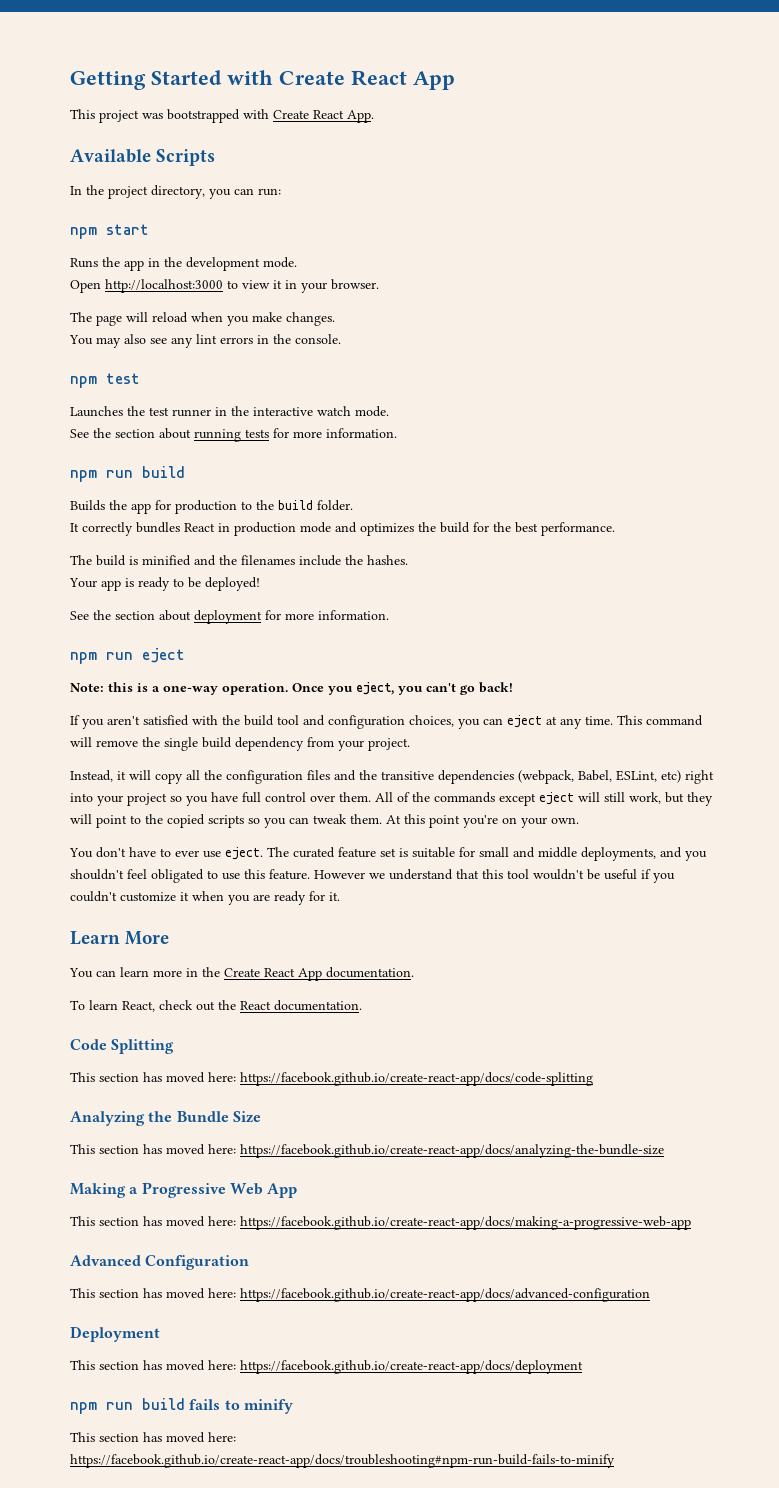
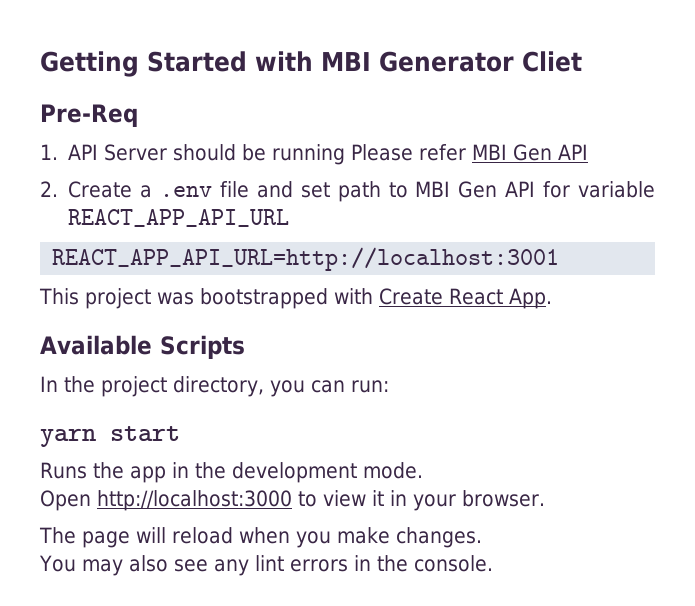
- Getting Started with Create React App
+ Getting Started with MBI Generator Cliet
+ Pre-Req
+ 1. API Server should be running Please refer MBI Gen API
+ 2. Create a .env file and set path to MBI Gen API for variable REACT_APP_API_URL
+ REACT_APP_API_URL=http://localhost:3001
- npm start
+ yarn start
- npm test
- Launches the test runner in the interactive watch mode.
- See the section about running tests for more information.
- npm run build
- Builds the app for production to the build folder.
- It correctly bundles React in production mode and optimizes the build for the best performance.
- The build is minified and the filenames include the hashes.
- Your app is ready to be deployed!
- See the section about deployment for more information.
- npm run eject
- Note: this is a one-way operation. Once you eject, you can't go back!
- If you aren't satisfied with the build tool and configuration choices, you can eject at any time. This command will remove the single build dependency from your project.
- Instead, it will copy all the configuration files and the transitive dependencies (webpack, Babel, ESLint, etc) right into your project so you have full control over them. All of the commands except eject will still work, but they will point to the copied scripts so you can tweak them. At this point you're on your own.
- You don't have to ever use eject. The curated feature set is suitable for small and middle deployments, and you shouldn't feel obligated to use this feature. However we understand that this tool wouldn't be useful if you couldn't customize it when you are ready for it.
- Learn More
- You can learn more in the Create React App documentation.
- To learn React, check out the React documentation.
- Code Splitting
- This section has moved here: https://facebook.github.io/create-react-app/docs/code-splitting
- Analyzing the Bundle Size
- This section has moved here: https://facebook.github.io/create-react-app/docs/analyzing-the-bundle-size
- Making a Progressive Web App
- This section has moved here: https://facebook.github.io/create-react-app/docs/making-a-progressive-web-app
- Advanced Configuration
- This section has moved here: https://facebook.github.io/create-react-app/docs/advanced-configuration
- Deployment
- This section has moved here: https://facebook.github.io/create-react-app/docs/deployment
- npm run build fails to minify
- This section has moved here: https://facebook.github.io/create-react-app/docs/troubleshooting#npm-run-build-fails-to-minify

